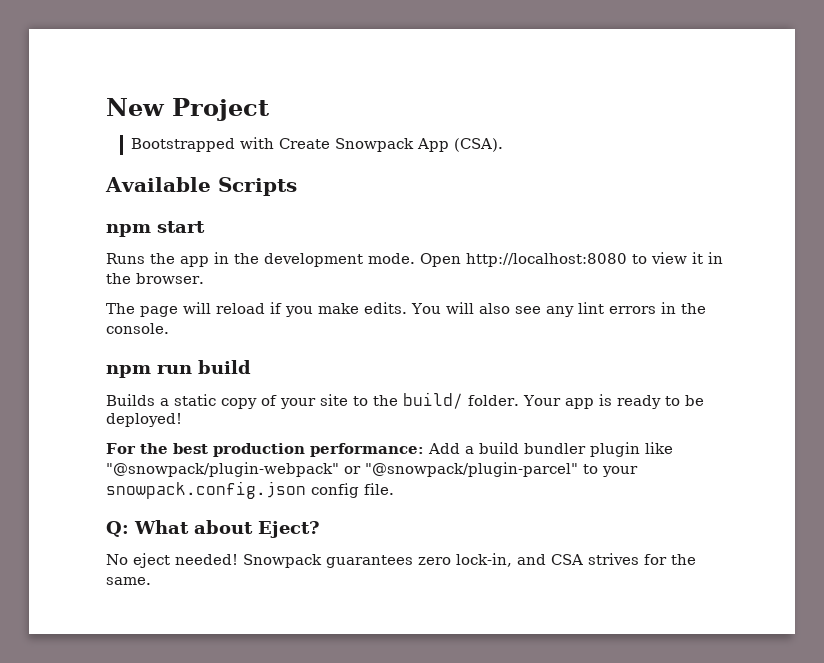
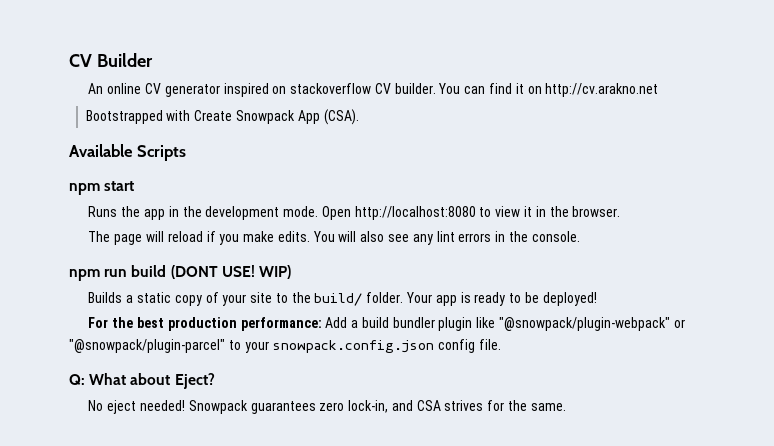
- New Project
+ CV Builder
+ An online CV generator inspired on stackoverflow CV builder. You can find it on http://cv.arakno.net
- npm run build
+ npm run build (DONT USE! WIP)

